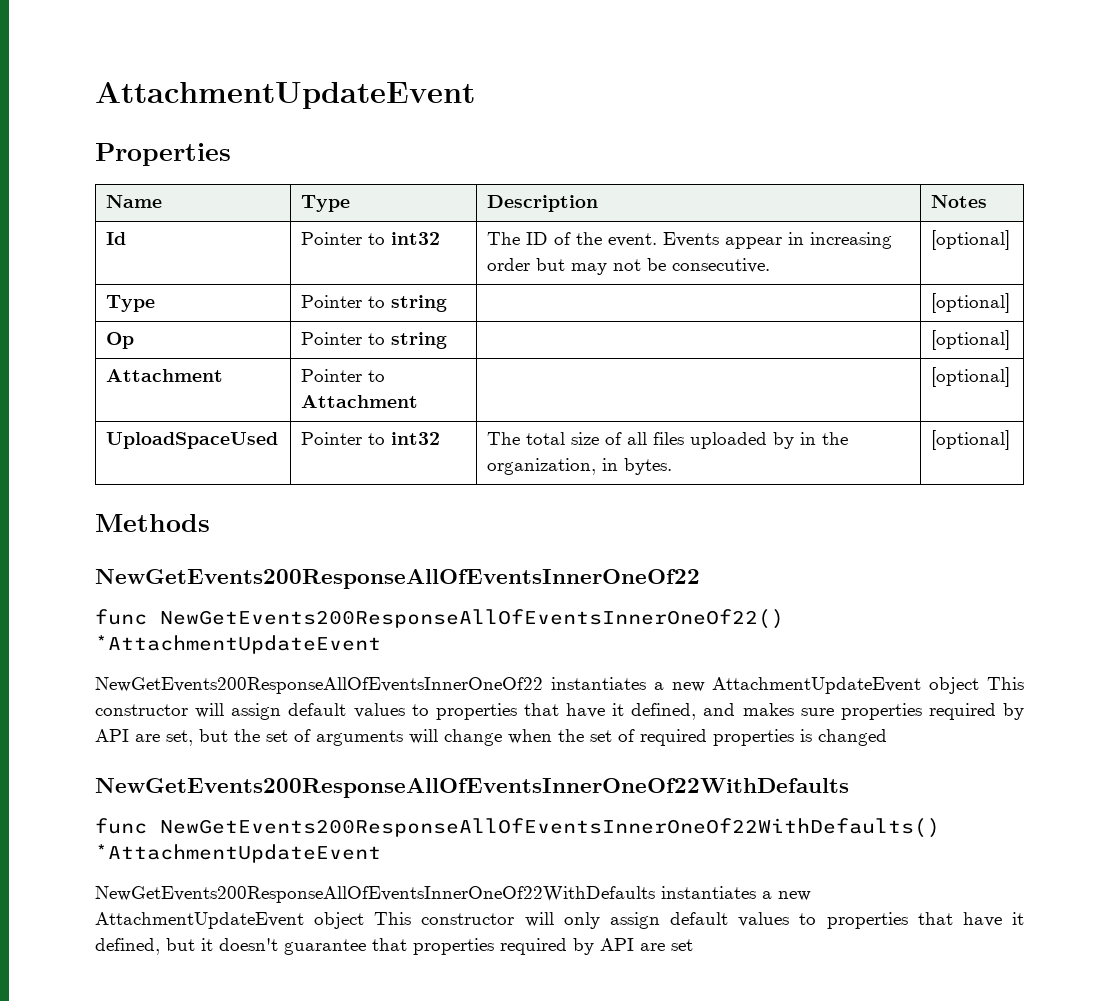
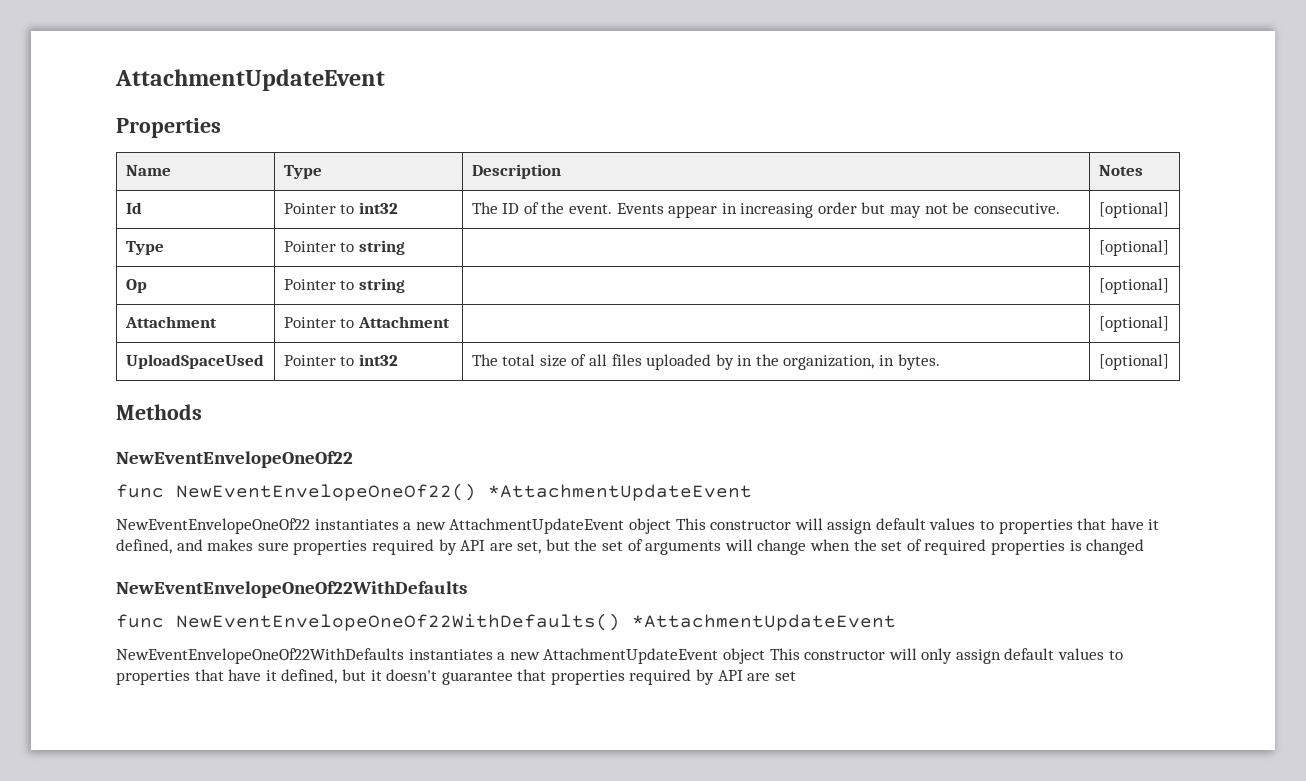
  Methods
- NewGetEvents200ResponseAllOfEventsInnerOneOf22
- func NewGetEvents200ResponseAllOfEventsInnerOneOf22() *AttachmentUpdateEvent
- NewGetEvents200ResponseAllOfEventsInnerOneOf22 instantiates a new AttachmentUpdateEvent object This constructor will assign default values to properties that have it defined, and makes sure properties required by API are set, but the set of arguments will change when the set of required properties is changed
- NewGetEvents200ResponseAllOfEventsInnerOneOf22WithDefaults
- func NewGetEvents200ResponseAllOfEventsInnerOneOf22WithDefaults() *AttachmentUpdateEvent
- NewGetEvents200ResponseAllOfEventsInnerOneOf22WithDefaults instantiates a new AttachmentUpdateEvent object This constructor will only assign default values to properties that have it defined, but it doesn't guarantee that properties required by API are set
+ NewEventEnvelopeOneOf22
+ func NewEventEnvelopeOneOf22() *AttachmentUpdateEvent
+ NewEventEnvelopeOneOf22 instantiates a new AttachmentUpdateEvent object This constructor will assign default values to properties that have it defined, and makes sure properties required by API are set, but the set of arguments will change when the set of required properties is changed
+ NewEventEnvelopeOneOf22WithDefaults
+ func NewEventEnvelopeOneOf22WithDefaults() *AttachmentUpdateEvent
+ NewEventEnvelopeOneOf22WithDefaults instantiates a new AttachmentUpdateEvent object This constructor will only assign default values to properties that have it defined, but it doesn't guarantee that properties required by API are set

